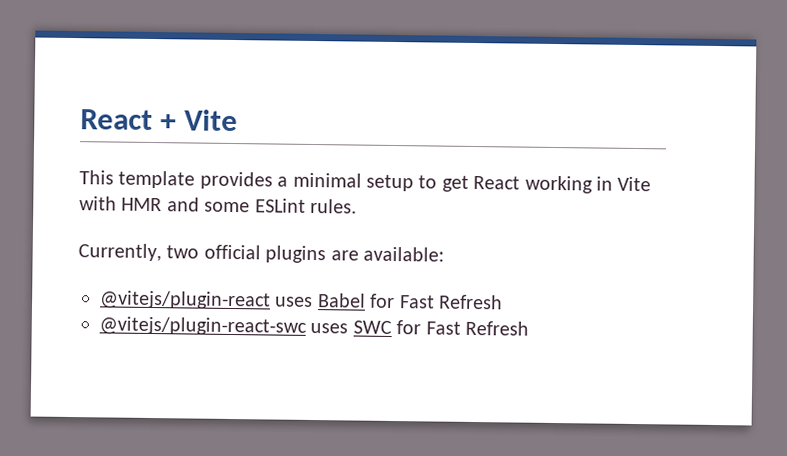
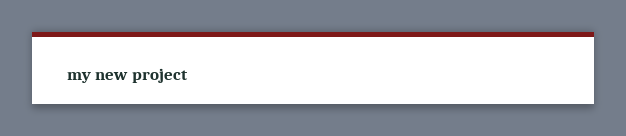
- React + Vite
- This template provides a minimal setup to get React working in Vite with HMR and some ESLint rules.
- Currently, two official plugins are available:
- @vitejs/plugin-react uses Babel for Fast Refresh
- @vitejs/plugin-react-swc uses SWC for Fast Refresh
+ my new project

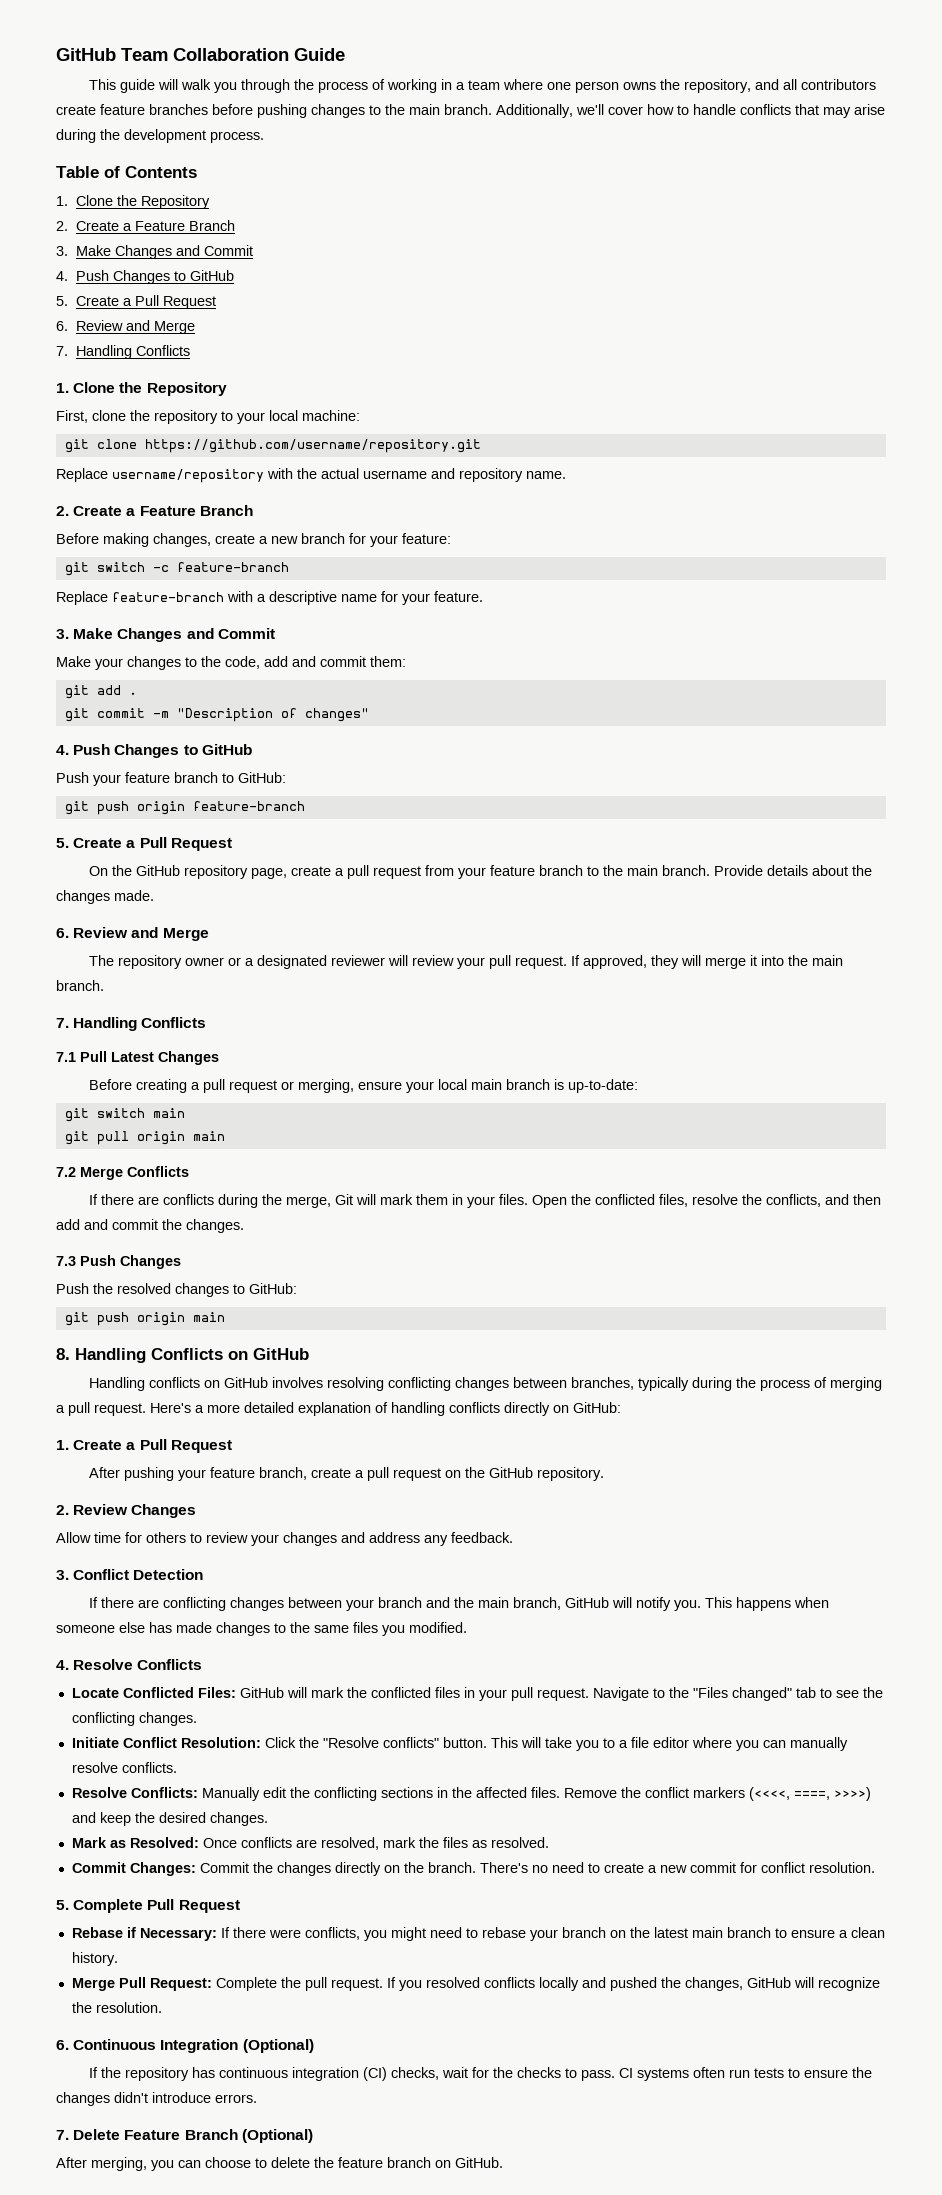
- my new project
+ GitHub Team Collaboration Guide
+ This guide will walk you through the process of working in a team where one person owns the repository, and all contributors create feature branches before pushing changes to the main branch. Additionally, we'll cover how to handle conflicts that may arise during the development process.
+ Table of Contents
+ 1. Clone the Repository
+ 2. Create a Feature Branch
+ 3. Make Changes and Commit
+ 4. Push Changes to GitHub
+ 5. Create a Pull Request
+ 6. Review and Merge
+ 7. Handling Conflicts
+ 1. Clone the Repository
+ First, clone the repository to your local machine:
+ git clone https://github.com/username/repository.git
+ Replace username/repository with the actual username and repository name.
+ 2. Create a Feature Branch
+ Before making changes, create a new branch for your feature:
+ git switch -c feature-branch
+ Replace feature-branch with a descriptive name for your feature.
+ 3. Make Changes and Commit
+ Make your changes to the code, add and commit them:
+ git add .
+ git commit -m "Description of changes"
+ 4. Push Changes to GitHub
+ Push your feature branch to GitHub:
+ git push origin feature-branch
+ 5. Create a Pull Request
+ On the GitHub repository page, create a pull request from your feature branch to the main branch. Provide details about the changes made.
+ 6. Review and Merge
+ The repository owner or a designated reviewer will review your pull request. If approved, they will merge it into the main branch.
+ 7. Handling Conflicts
+ 7.1 Pull Latest Changes
+ Before creating a pull request or merging, ensure your local main branch is up-to-date:
+ git switch main
+ git pull origin main
+ 7.2 Merge Conflicts
+ If there are conflicts during the merge, Git will mark them in your files. Open the conflicted files, resolve the conflicts, and then add and commit the changes.
+ 7.3 Push Changes
+ Push the resolved changes to GitHub:
+ git push origin main
+ 8. Handling Conflicts on GitHub
+ Handling conflicts on GitHub involves resolving conflicting changes between branches, typically during the process of merging a pull request. Here's a more detailed explanation of handling conflicts directly on GitHub:
+ 1. Create a Pull Request
+ After pushing your feature branch, create a pull request on the GitHub repository.
+ 2. Review Changes
+ Allow time for others to review your changes and address any feedback.
+ 3. Conflict Detection
+ If there are conflicting changes between your branch and the main branch, GitHub will notify you. This happens when someone else has made changes to the same files you modified.
+ 4. Resolve Conflicts
+ Locate Conflicted Files: GitHub will mark the conflicted files in your pull request. Navigate to the "Files changed" tab to see the conflicting changes.
+ Initiate Conflict Resolution: Click the "Resolve conflicts" button. This will take you to a file editor where you can manually resolve conflicts.
+ Resolve Conflicts: Manually edit the conflicting sections in the affected files. Remove the conflict markers (<<<<, ====, >>>>) and keep the desired changes.
+ Mark as Resolved: Once conflicts are resolved, mark the files as resolved.
+ Commit Changes: Commit the changes directly on the branch. There's no need to create a new commit for conflict resolution.
+ 5. Complete Pull Request
+ Rebase if Necessary: If there were conflicts, you might need to rebase your branch on the latest main branch to ensure a clean history.
+ Merge Pull Request: Complete the pull request. If you resolved conflicts locally and pushed the changes, GitHub will recognize the resolution.
+ 6. Continuous Integration (Optional)
+ If the repository has continuous integration (CI) checks, wait for the checks to pass. CI systems often run tests to ensure the changes didn't introduce errors.
+ 7. Delete Feature Branch (Optional)
+ After merging, you can choose to delete the feature branch on GitHub.

